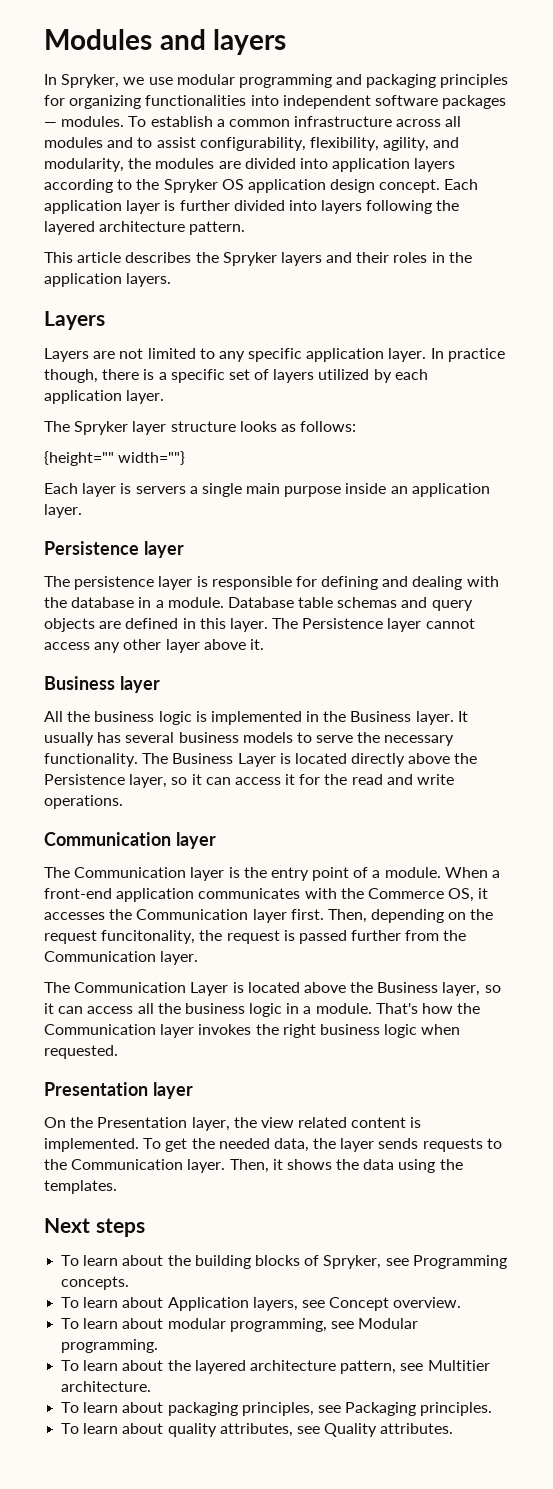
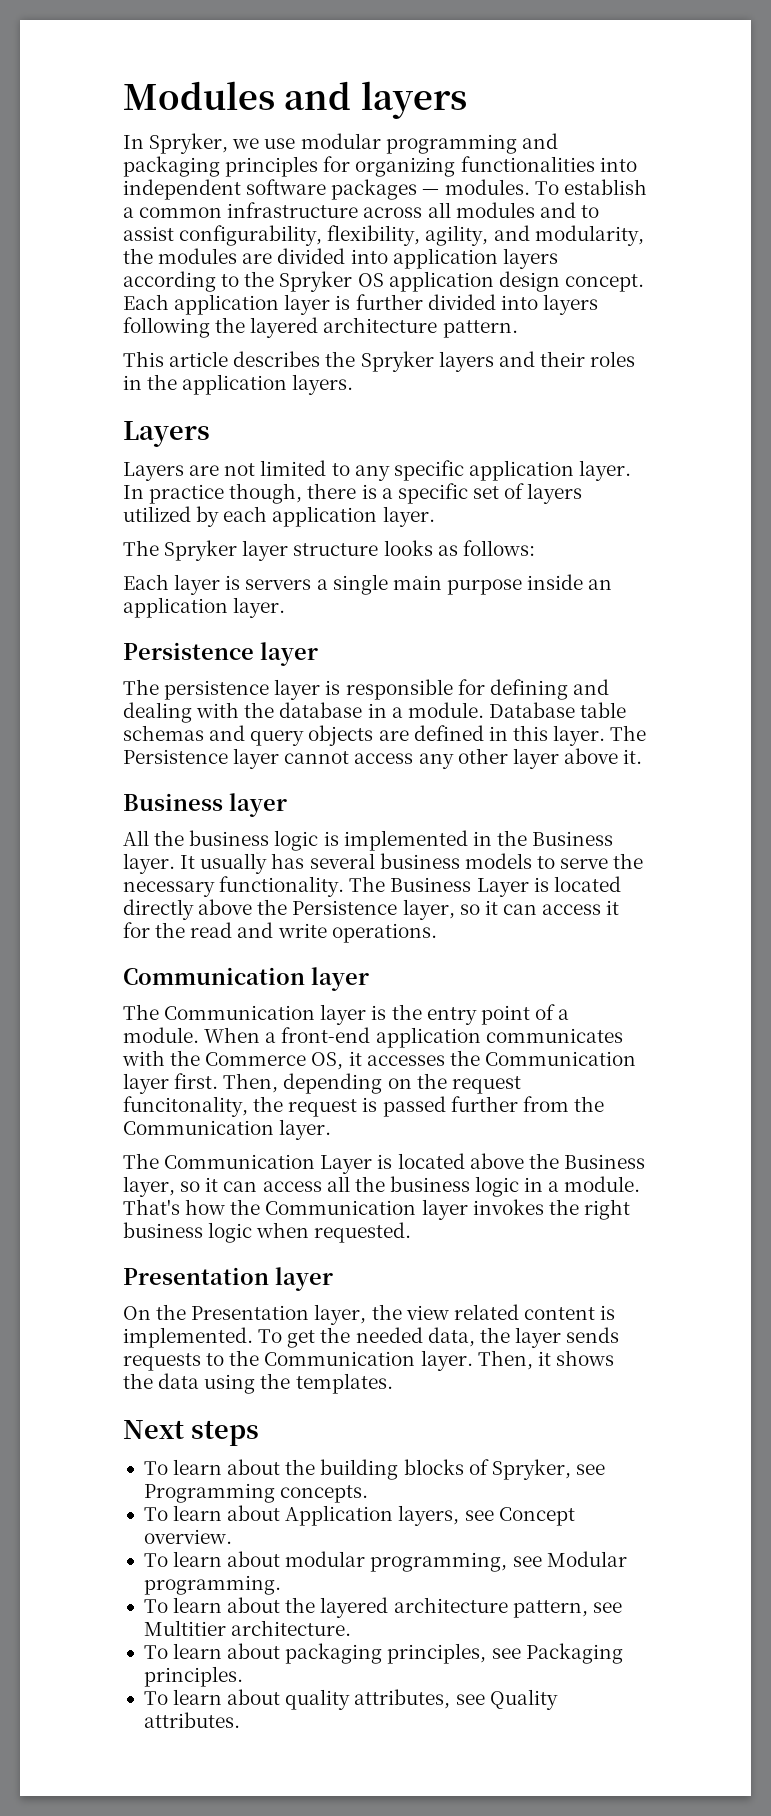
- {height="" width=""}

